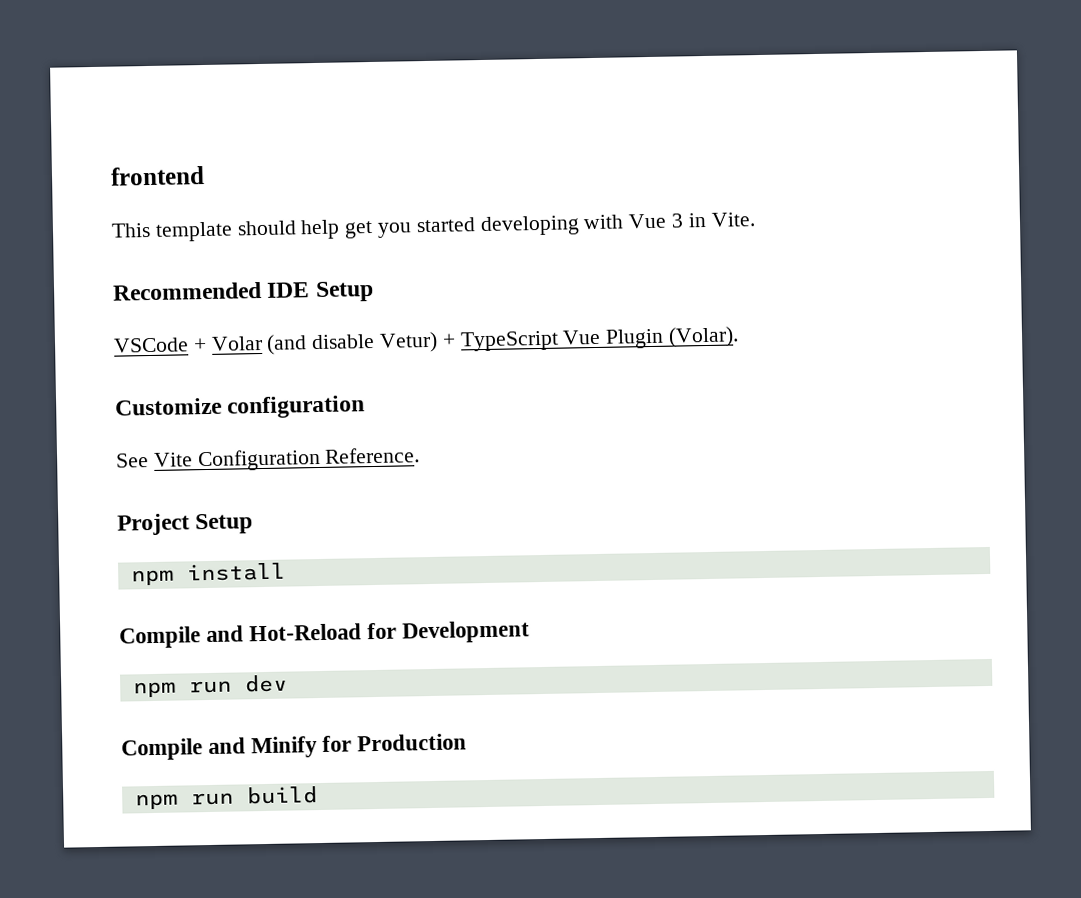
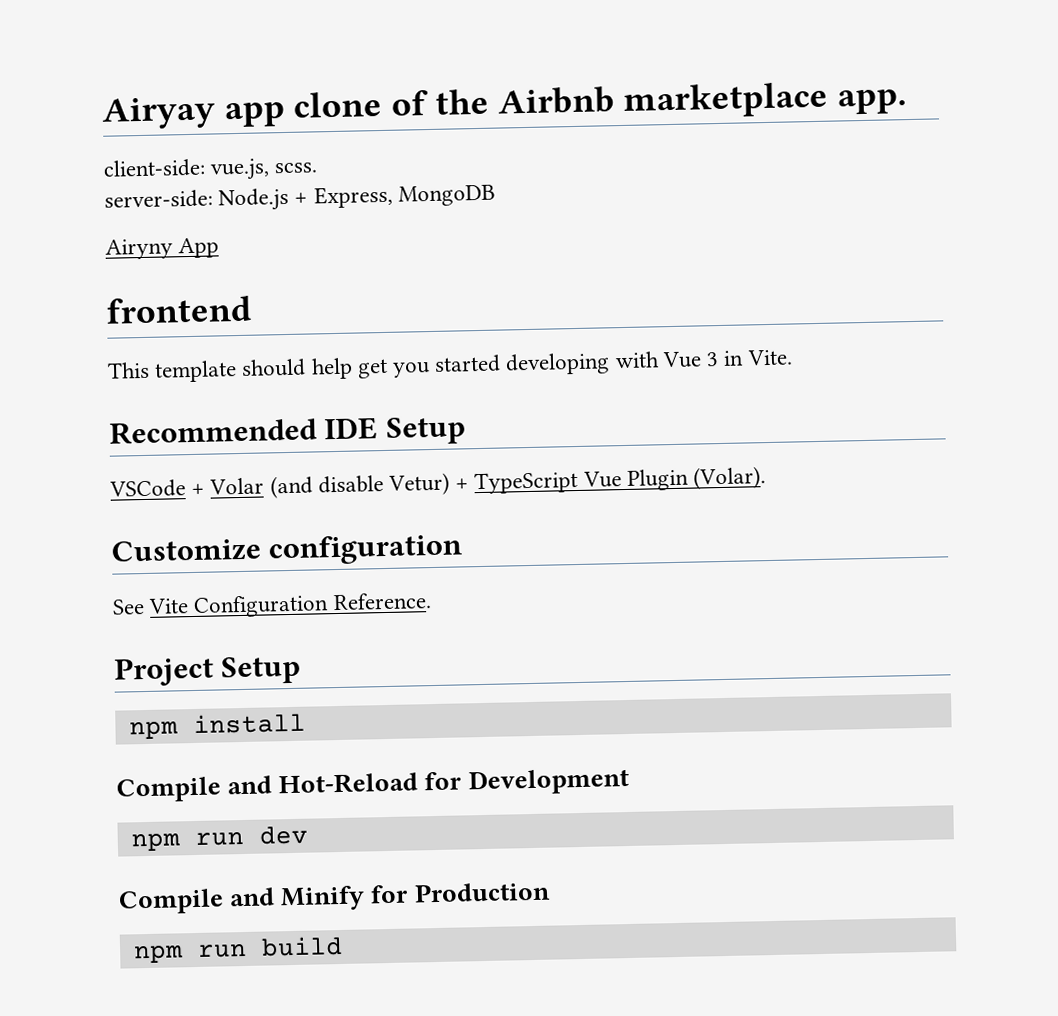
+ Airyay app clone of the Airbnb marketplace app.
+ client-side: vue.js, scss.
+ server-side: Node.js + Express, MongoDB
+ Airyny App

